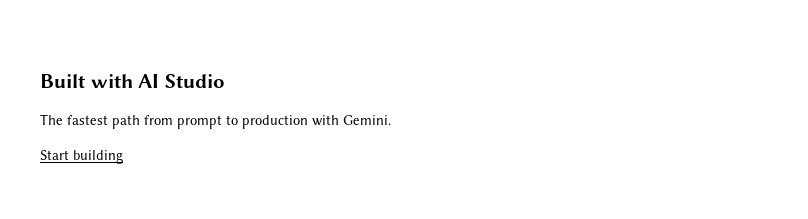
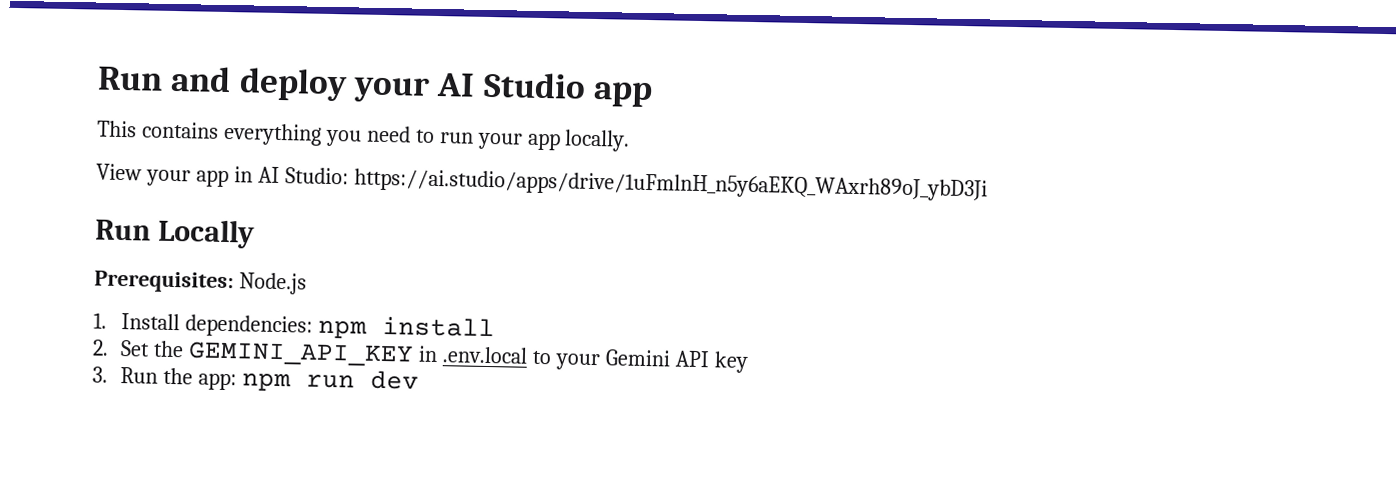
- Built with AI Studio
- The fastest path from prompt to production with Gemini.
- Start building
+ Run and deploy your AI Studio app
+ This contains everything you need to run your app locally.
+ View your app in AI Studio: https://ai.studio/apps/drive/1uFmlnH_n5y6aEKQ_WAxrh89oJ_ybD3Ji
+ Run Locally
+ Prerequisites: Node.js
+ 1. Install dependencies: npm install
+ 2. Set the GEMINI_API_KEY in .env.local to your Gemini API key
+ 3. Run the app: npm run dev

